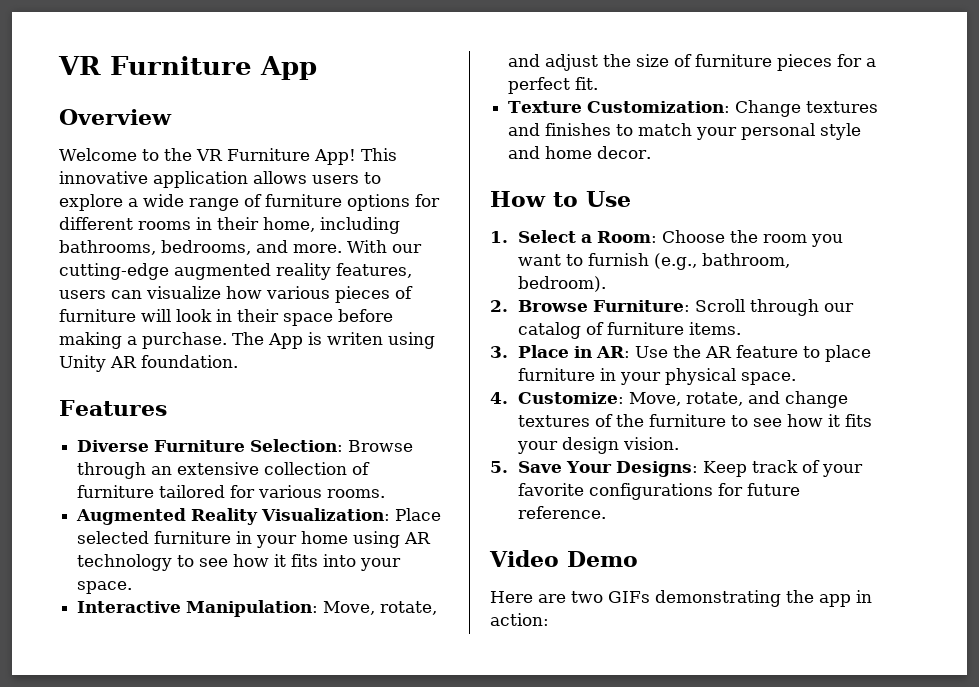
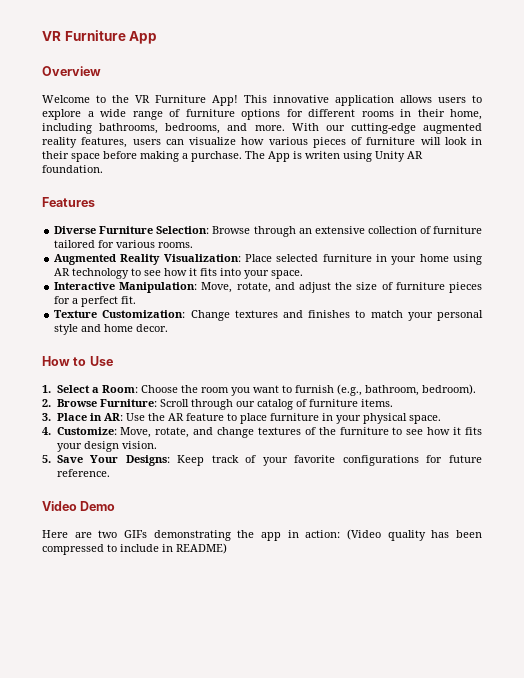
- Here are two GIFs demonstrating the app in action:
+ Here are two GIFs demonstrating the app in action: (Video quality has been compressed to include in README)

